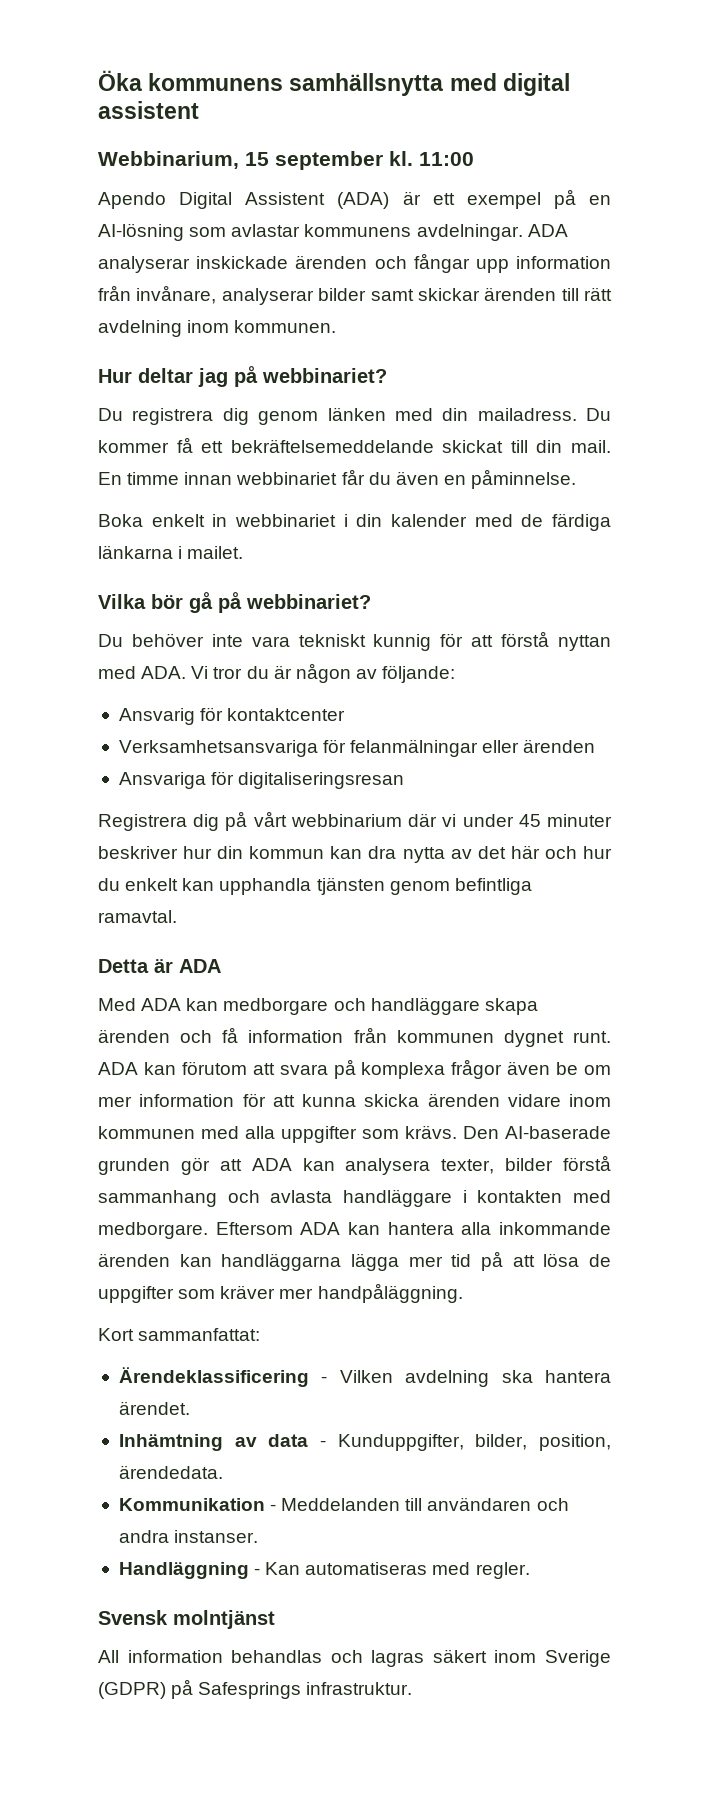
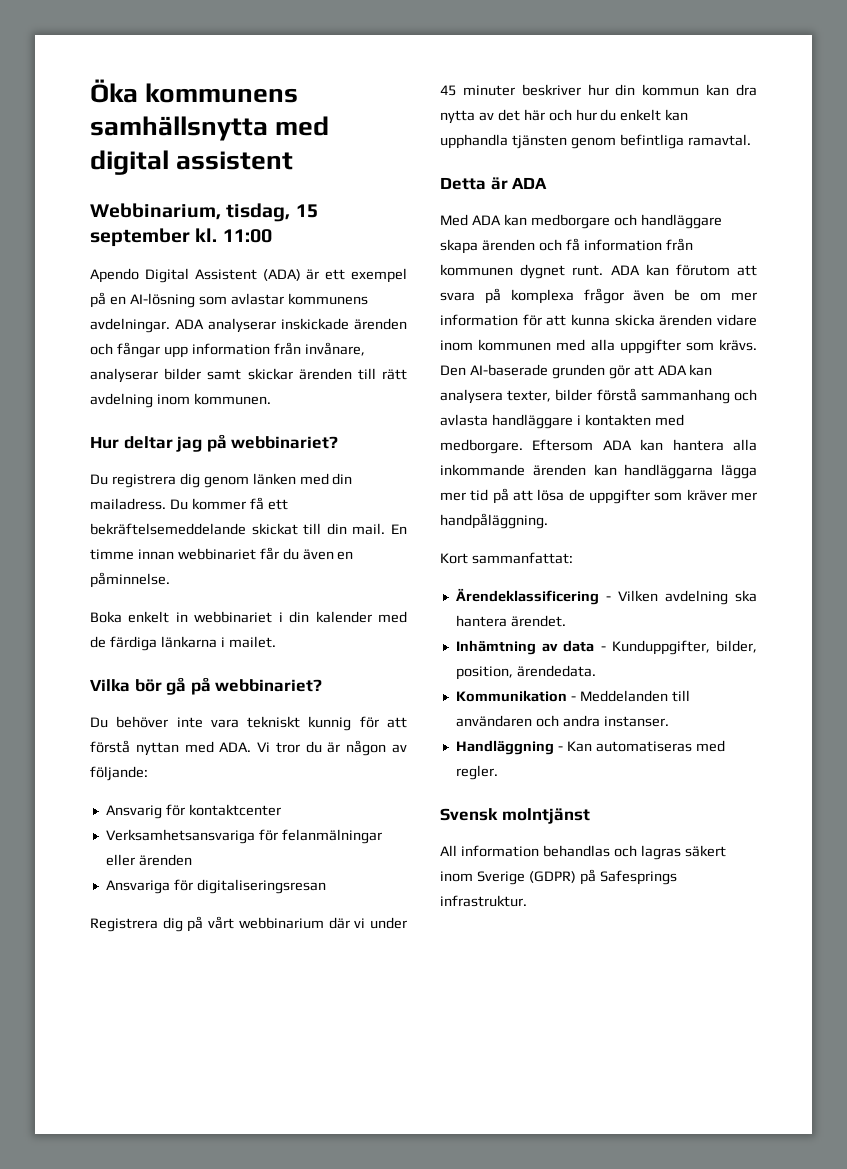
- Webbinarium, 15 september kl.
+ Webbinarium, tisdag, 15 september kl.

